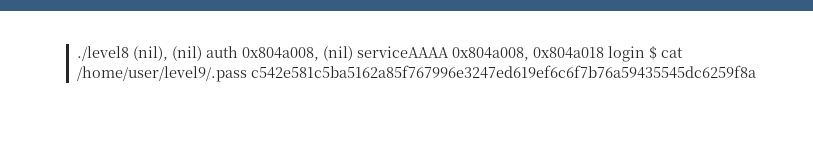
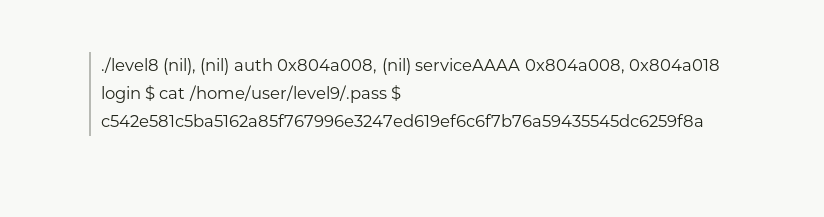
- ./level8 (nil), (nil) auth 0x804a008, (nil) serviceAAAA 0x804a008, 0x804a018 login $ cat /home/user/level9/.pass c542e581c5ba5162a85f767996e3247ed619ef6c6f7b76a59435545dc6259f8a
+ ./level8 (nil), (nil) auth 0x804a008, (nil) serviceAAAA 0x804a008, 0x804a018 login $ cat /home/user/level9/.pass $ c542e581c5ba5162a85f767996e3247ed619ef6c6f7b76a59435545dc6259f8a

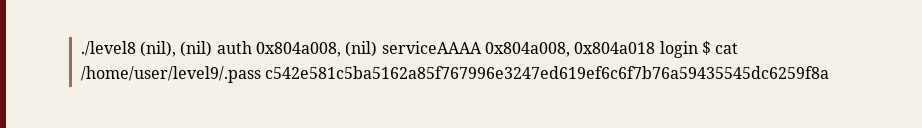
- ./level8 (nil), (nil) auth 0x804a008, (nil) serviceAAAA 0x804a008, 0x804a018 login $ cat /home/user/level9/.pass $ c542e581c5ba5162a85f767996e3247ed619ef6c6f7b76a59435545dc6259f8a
+ ./level8 (nil), (nil) auth 0x804a008, (nil) serviceAAAA 0x804a008, 0x804a018 login $ cat /home/user/level9/.pass c542e581c5ba5162a85f767996e3247ed619ef6c6f7b76a59435545dc6259f8a

